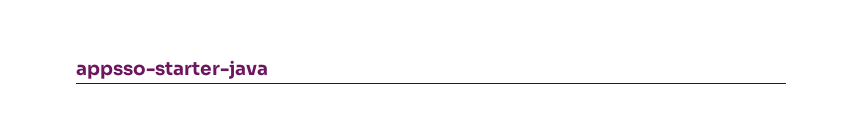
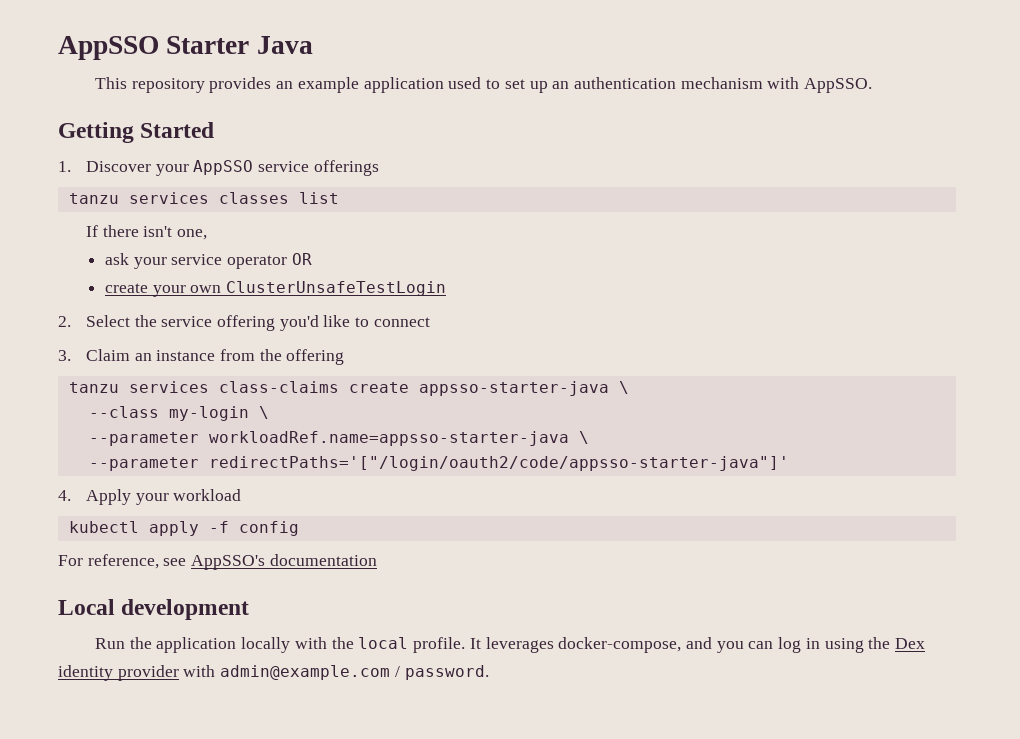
- appsso-starter-java
+ AppSSO Starter Java
+ This repository provides an example application used to set up an authentication mechanism with AppSSO.
+ Getting Started
+ 1. Discover your AppSSO service offerings
+ tanzu services classes list
+ If there isn't one,
+ ask your service operator OR
+ create your own ClusterUnsafeTestLogin
+ 2. Select the service offering you'd like to connect
+ 3. Claim an instance from the offering
+ tanzu services class-claims create appsso-starter-java \
+ --class my-login \
+ --parameter workloadRef.name=appsso-starter-java \
+ --parameter redirectPaths='["/login/oauth2/code/appsso-starter-java"]'
+ 4. Apply your workload
+ kubectl apply -f config
+ For reference, see AppSSO's documentation
+ Local development
+ Run the application locally with the local profile. It leverages docker-compose, and you can log in using the Dex identity provider with admin@example.com / password.

